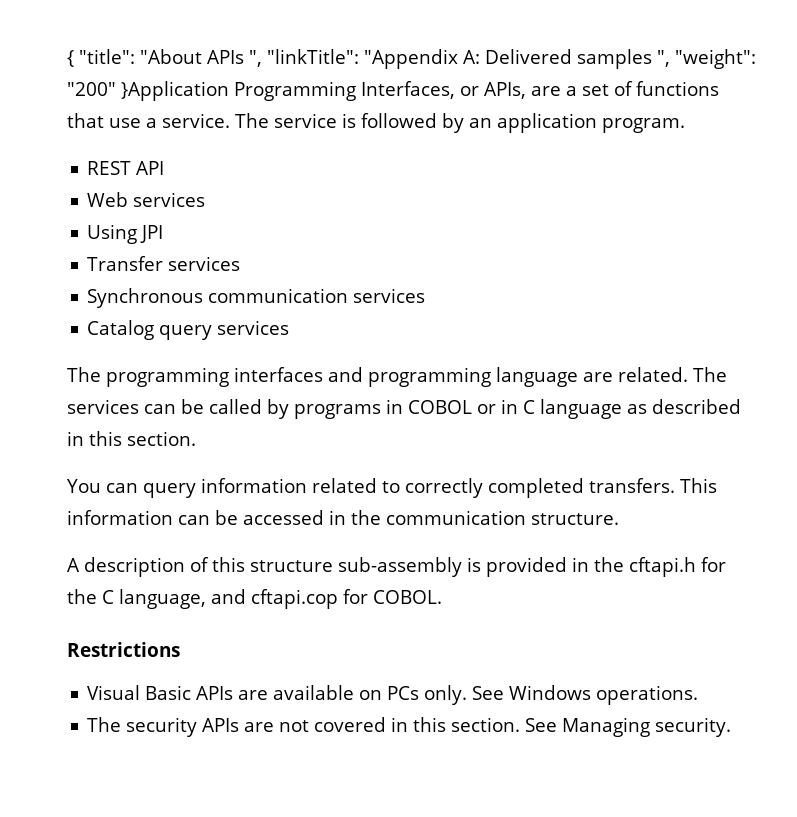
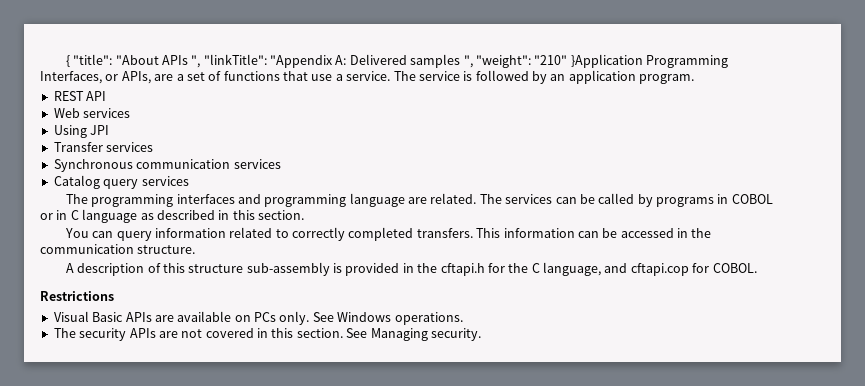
- { "title": "About APIs ", "linkTitle": "Appendix A: Delivered samples ", "weight": "200" }Application Programming Interfaces, or APIs, are a set of functions that use a service.
+ { "title": "About APIs ", "linkTitle": "Appendix A: Delivered samples ", "weight": "210" }Application Programming Interfaces, or APIs, are a set of functions that use a service.

